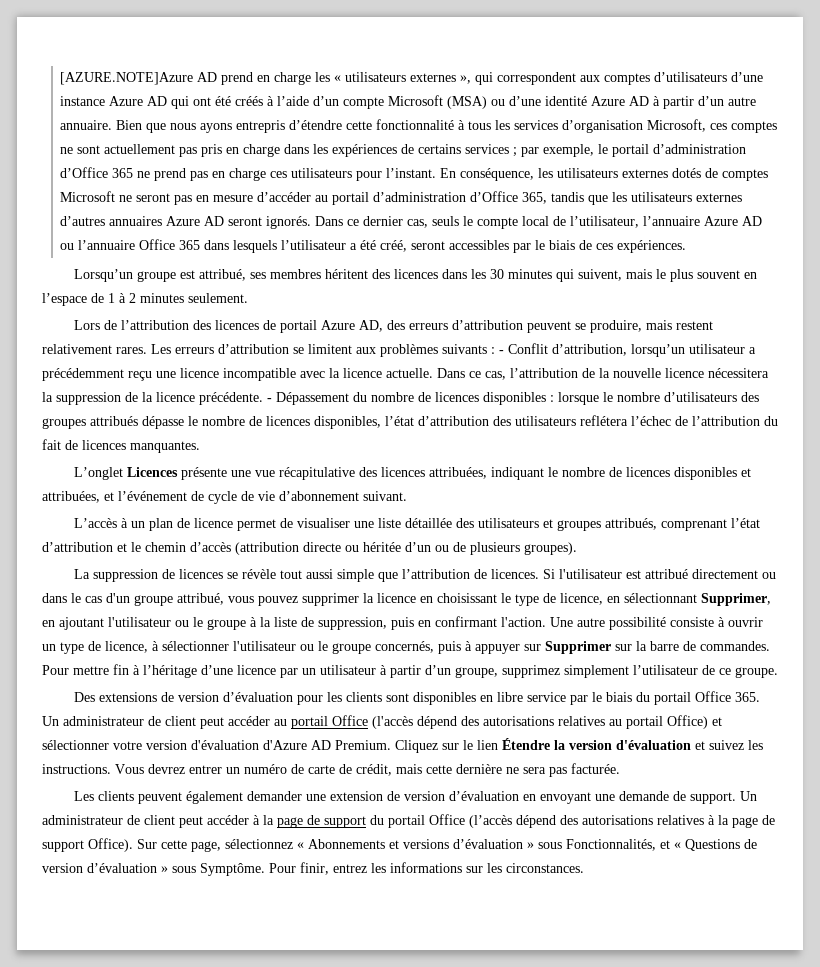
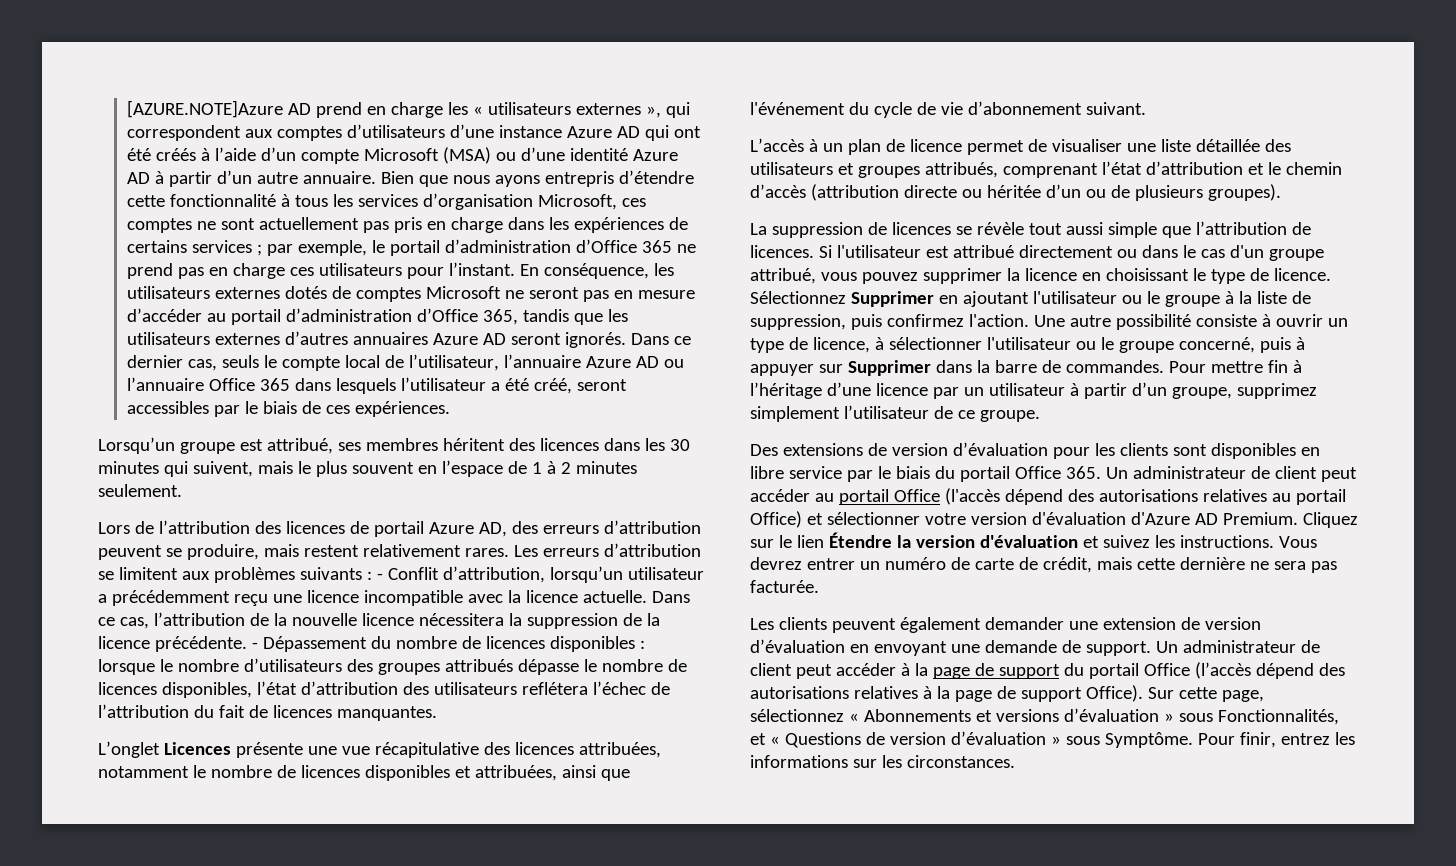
- L’onglet Licences présente une vue récapitulative des licences attribuées, indiquant le nombre de licences disponibles et attribuées, et l’événement de cycle de vie d’abonnement suivant.
+ L’onglet Licences présente une vue récapitulative des licences attribuées, notamment le nombre de licences disponibles et attribuées, ainsi que l'événement du cycle de vie d’abonnement suivant.
- Si l'utilisateur est attribué directement ou dans le cas d'un groupe attribué, vous pouvez supprimer la licence en choisissant le type de licence, en sélectionnant Supprimer, en ajoutant l'utilisateur ou le groupe à la liste de suppression, puis en confirmant l'action.
+ Si l'utilisateur est attribué directement ou dans le cas d'un groupe attribué, vous pouvez supprimer la licence en choisissant le type de licence. Sélectionnez Supprimer en ajoutant l'utilisateur ou le groupe à la liste de suppression, puis confirmez l'action.
- Une autre possibilité consiste à ouvrir un type de licence, à sélectionner l'utilisateur ou le groupe concernés, puis à appuyer sur Supprimer sur la barre de commandes.
+ Une autre possibilité consiste à ouvrir un type de licence, à sélectionner l'utilisateur ou le groupe concerné, puis à appuyer sur Supprimer dans la barre de commandes.

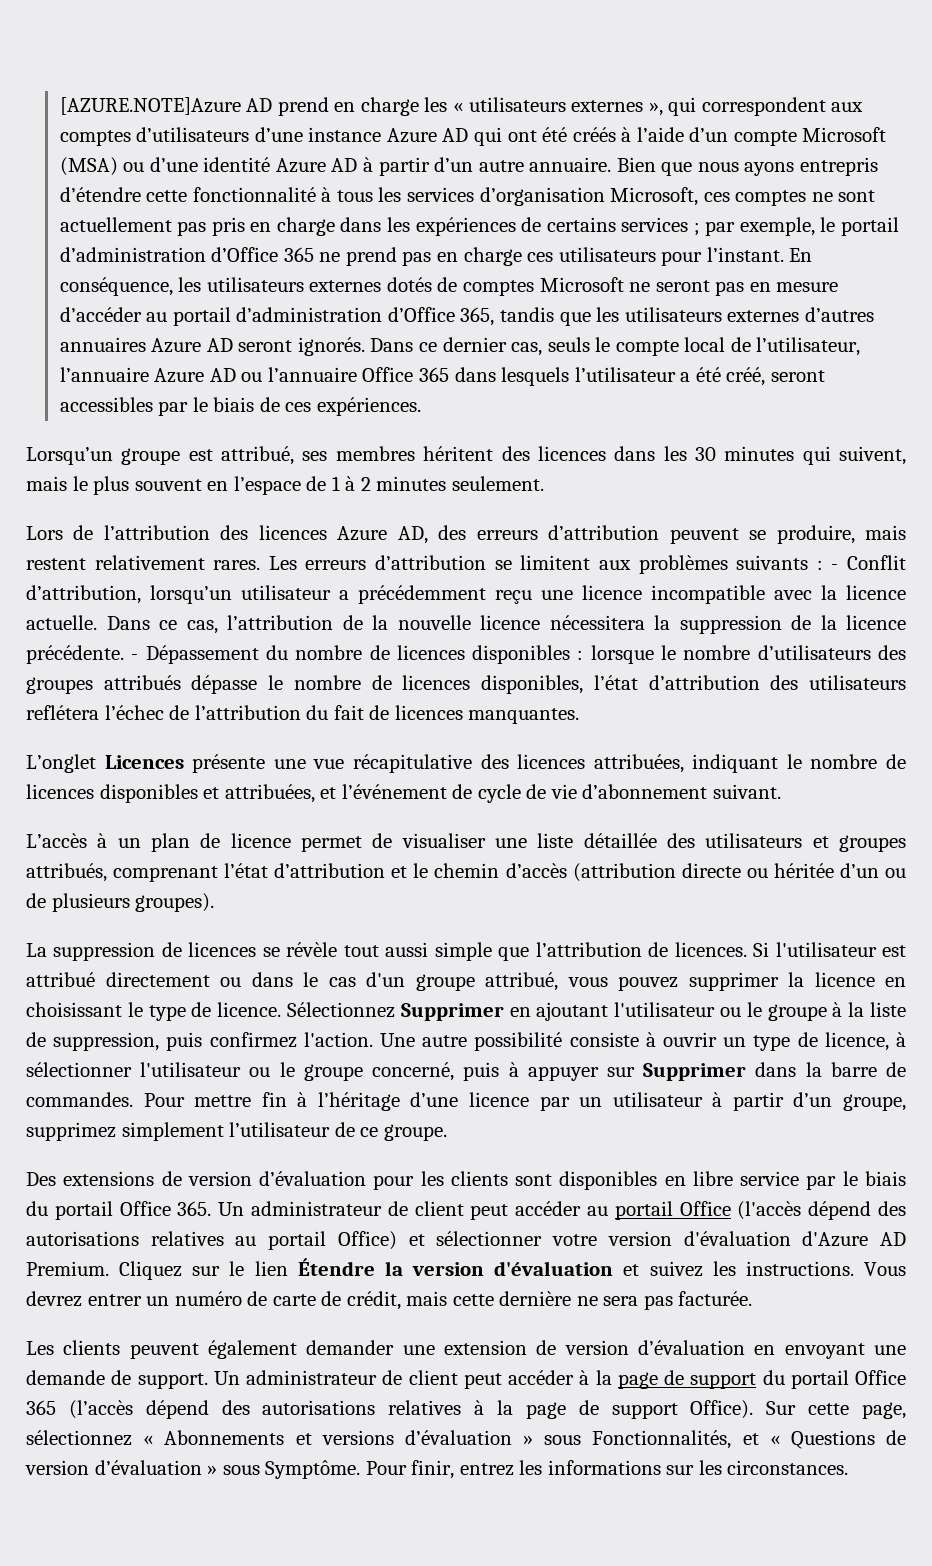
- Lors de l’attribution des licences de portail Azure AD, des erreurs d’attribution peuvent se produire, mais restent relativement rares.
+ Lors de l’attribution des licences Azure AD, des erreurs d’attribution peuvent se produire, mais restent relativement rares.
- L’onglet Licences présente une vue récapitulative des licences attribuées, notamment le nombre de licences disponibles et attribuées, ainsi que l'événement du cycle de vie d’abonnement suivant.
+ L’onglet Licences présente une vue récapitulative des licences attribuées, indiquant le nombre de licences disponibles et attribuées, et l’événement de cycle de vie d’abonnement suivant.
- Un administrateur de client peut accéder à la page de support du portail Office (l’accès dépend des autorisations relatives à la page de support Office).
+ Un administrateur de client peut accéder à la page de support du portail Office 365 (l’accès dépend des autorisations relatives à la page de support Office).

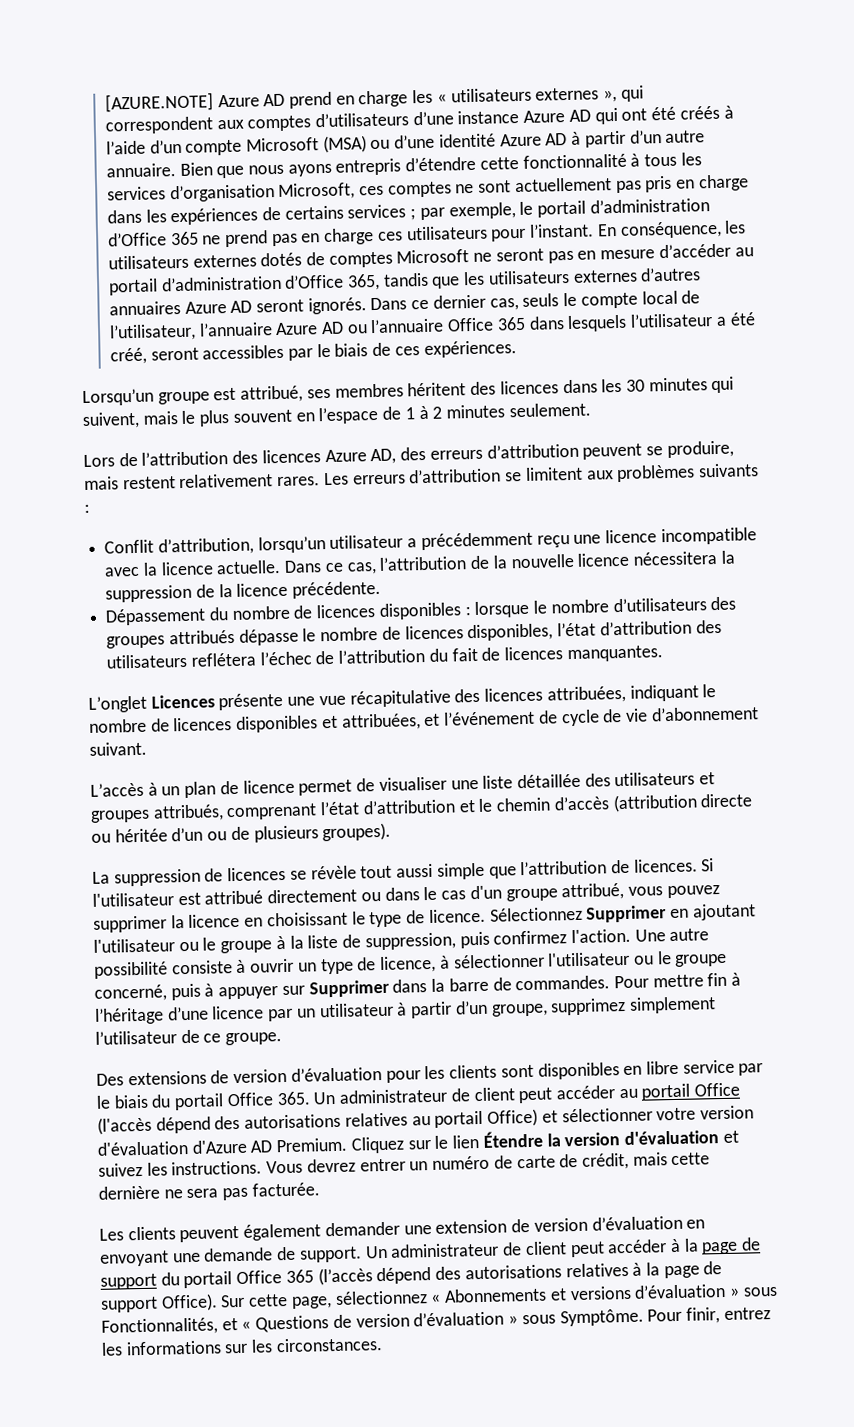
- [AZURE.NOTE]Azure AD prend en charge les « utilisateurs externes », qui correspondent aux comptes d’utilisateurs d’une instance Azure AD qui ont été créés à l’aide d’un compte Microsoft (MSA) ou d’une identité Azure AD à partir d’un autre annuaire.
+ [AZURE.NOTE] Azure AD prend en charge les « utilisateurs externes », qui correspondent aux comptes d’utilisateurs d’une instance Azure AD qui ont été créés à l’aide d’un compte Microsoft (MSA) ou d’une identité Azure AD à partir d’un autre annuaire.
- Les erreurs d’attribution se limitent aux problèmes suivants : - Conflit d’attribution, lorsqu’un utilisateur a précédemment reçu une licence incompatible avec la licence actuelle.
+ Les erreurs d’attribution se limitent aux problèmes suivants :
+ Conflit d’attribution, lorsqu’un utilisateur a précédemment reçu une licence incompatible avec la licence actuelle.
- Dans ce cas, l’attribution de la nouvelle licence nécessitera la suppression de la licence précédente. - Dépassement du nombre de licences disponibles : lorsque le nombre d’utilisateurs des groupes attribués dépasse le nombre de licences disponibles, l’état d’attribution des utilisateurs reflétera l’échec de l’attribution du fait de licences manquantes.
+ Dans ce cas, l’attribution de la nouvelle licence nécessitera la suppression de la licence précédente.
+ Dépassement du nombre de licences disponibles : lorsque le nombre d’utilisateurs des groupes attribués dépasse le nombre de licences disponibles, l’état d’attribution des utilisateurs reflétera l’échec de l’attribution du fait de licences manquantes.

